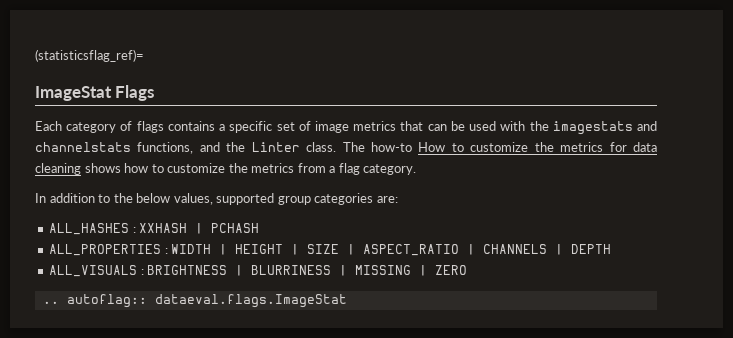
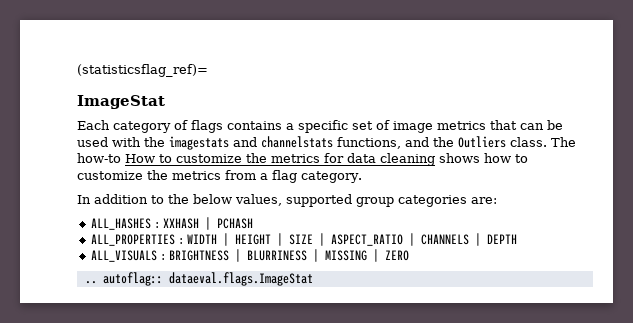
- ImageStat Flags
+ ImageStat
- Each category of flags contains a specific set of image metrics that can be used with the imagestats and channelstats functions, and the Linter class.
+ Each category of flags contains a specific set of image metrics that can be used with the imagestats and channelstats functions, and the Outliers class.

